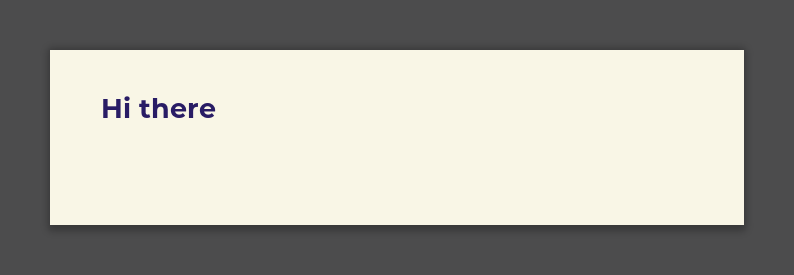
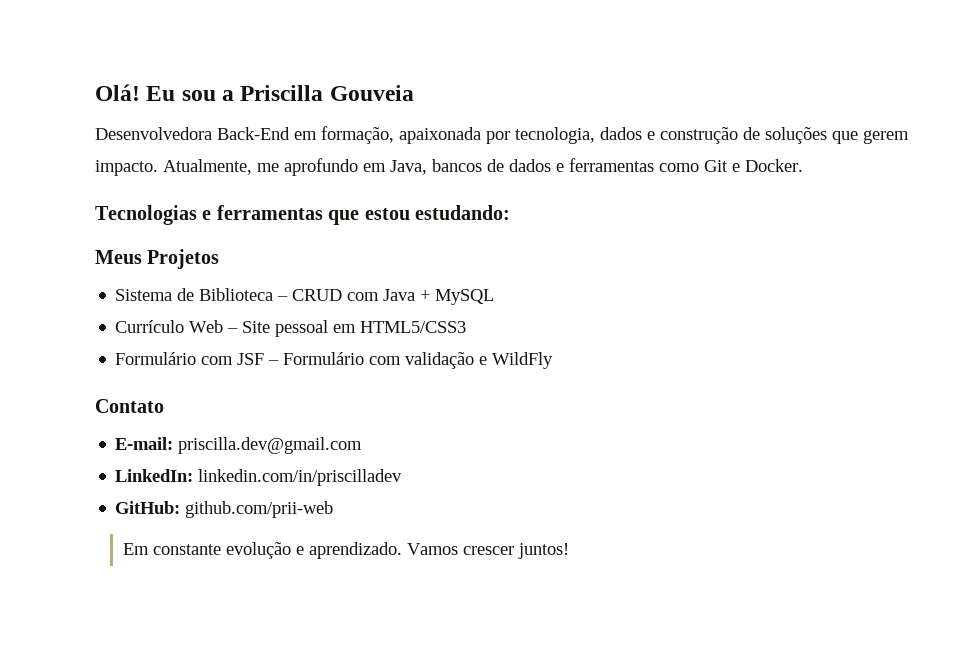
- Hi there
+ Olá! Eu sou a Priscilla Gouveia
+ Desenvolvedora Back-End em formação, apaixonada por tecnologia, dados e construção de soluções que gerem impacto. Atualmente, me aprofundo em Java, bancos de dados e ferramentas como Git e Docker.
+ Tecnologias e ferramentas que estou estudando:
+ Meus Projetos
+ Sistema de Biblioteca – CRUD com Java + MySQL
+ Currículo Web – Site pessoal em HTML5/CSS3
+ Formulário com JSF – Formulário com validação e WildFly
+ Contato
+ E-mail: priscilla.dev@gmail.com
+ LinkedIn: linkedin.com/in/priscilladev
+ GitHub: github.com/prii-web
+ Em constante evolução e aprendizado. Vamos crescer juntos!

